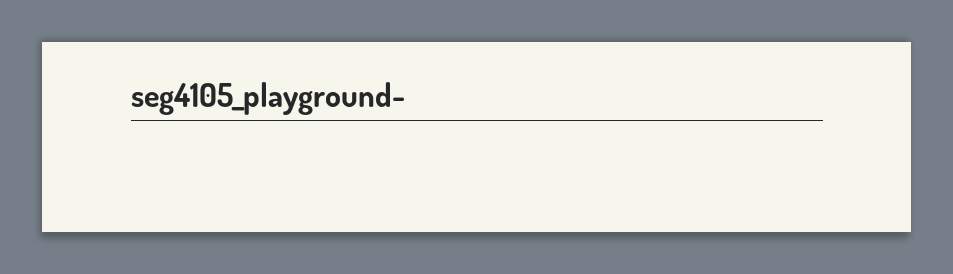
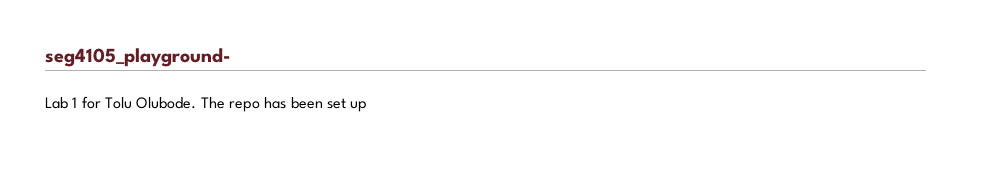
+ Lab 1 for Tolu Olubode. The repo has been set up

